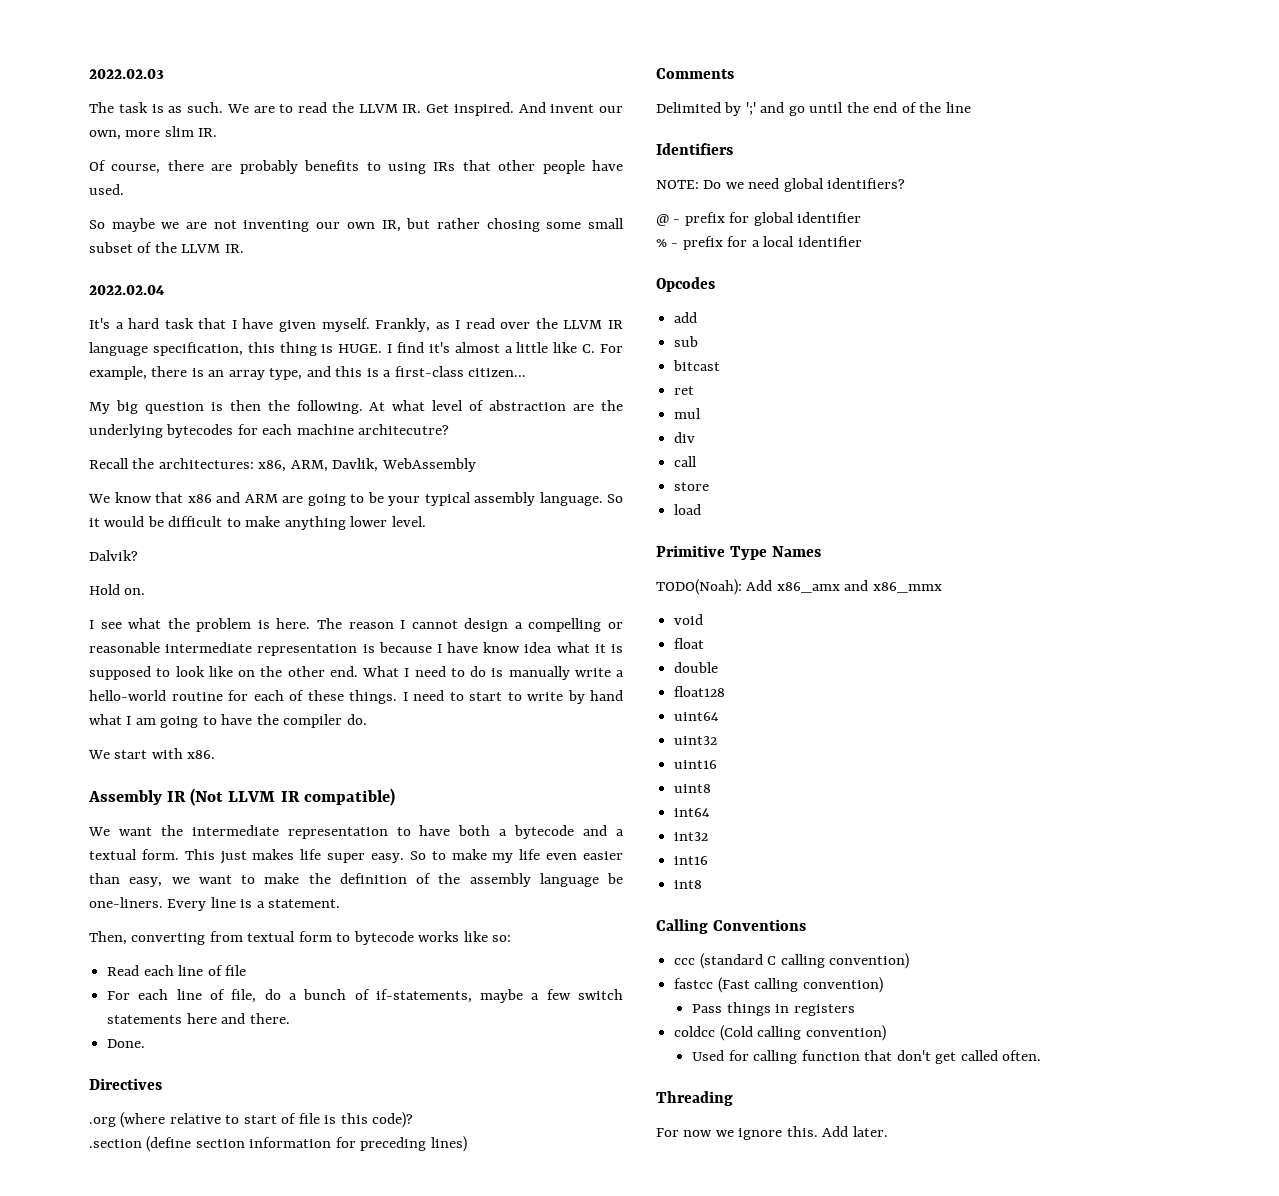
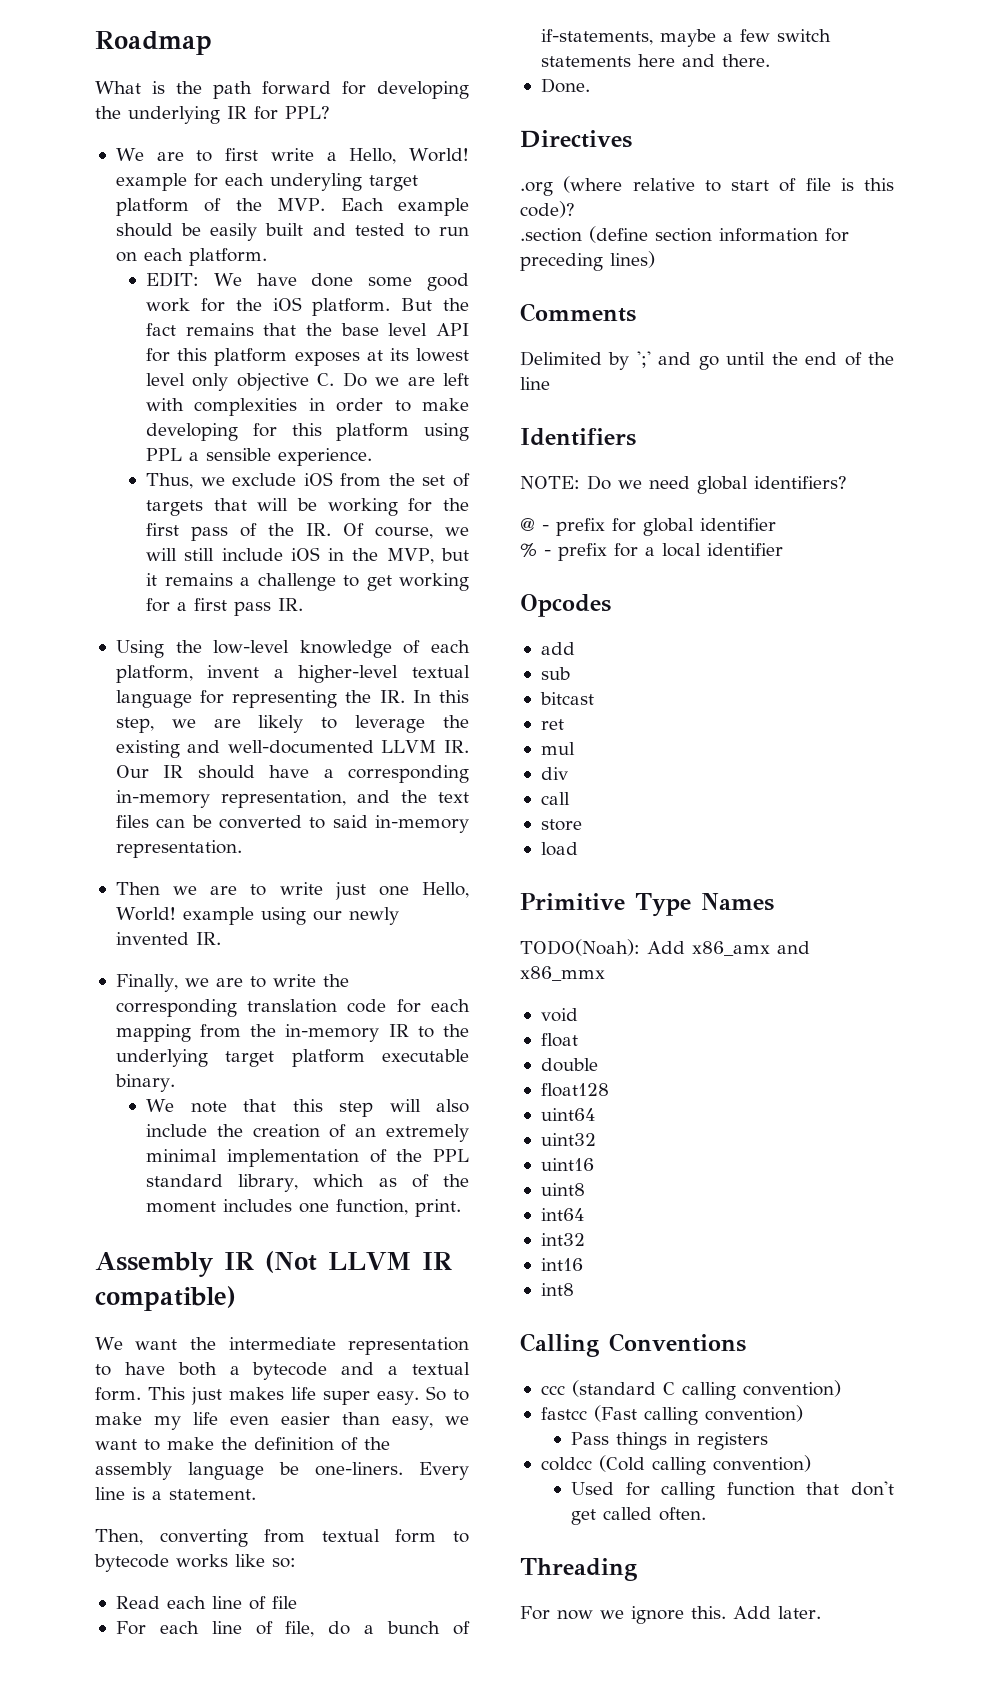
- 2022.02.03
- The task is as such. We are to read the LLVM IR. Get inspired. And invent our own, more slim IR.
- Of course, there are probably benefits to using IRs that other people have used.
- So maybe we are not inventing our own IR, but rather chosing some small subset of the LLVM IR.
- 2022.02.04
- It's a hard task that I have given myself. Frankly, as I read over the LLVM IR language specification, this thing is HUGE. I find it's almost a little like C. For example, there is an array type, and this is a first-class citizen...
- My big question is then the following. At what level of abstraction are the underlying bytecodes for each machine architecutre?
- Recall the architectures: x86, ARM, Davlik, WebAssembly
- We know that x86 and ARM are going to be your typical assembly language. So it would be difficult to make anything lower level.
- Dalvik?
- Hold on.
- I see what the problem is here. The reason I cannot design a compelling or reasonable intermediate representation is because I have know idea what it is supposed to look like on the other end. What I need to do is manually write a hello-world routine for each of these things. I need to start to write by hand what I am going to have the compiler do.
- We start with x86.
+ Roadmap
+ What is the path forward for developing the underlying IR for PPL?
+ We are to first write a Hello, World! example for each underyling target platform of the MVP. Each example should be easily built and tested to run on each platform.
+ EDIT: We have done some good work for the iOS platform. But the fact remains that the base level API for this platform exposes at its lowest level only objective C. Do we are left with complexities in order to make developing for this platform using PPL a sensible experience.
+ Thus, we exclude iOS from the set of targets that will be working for the first pass of the IR. Of course, we will still include iOS in the MVP, but it remains a challenge to get working for a first pass IR.
+ Using the low-level knowledge of each platform, invent a higher-level textual language for representing the IR. In this step, we are likely to leverage the existing and well-documented LLVM IR. Our IR should have a corresponding in-memory representation, and the text files can be converted to said in-memory representation.
+ Then we are to write just one Hello, World! example using our newly invented IR.
+ Finally, we are to write the corresponding translation code for each mapping from the in-memory IR to the underlying target platform executable binary.
+ We note that this step will also include the creation of an extremely minimal implementation of the PPL standard library, which as of the moment includes one function, print.

